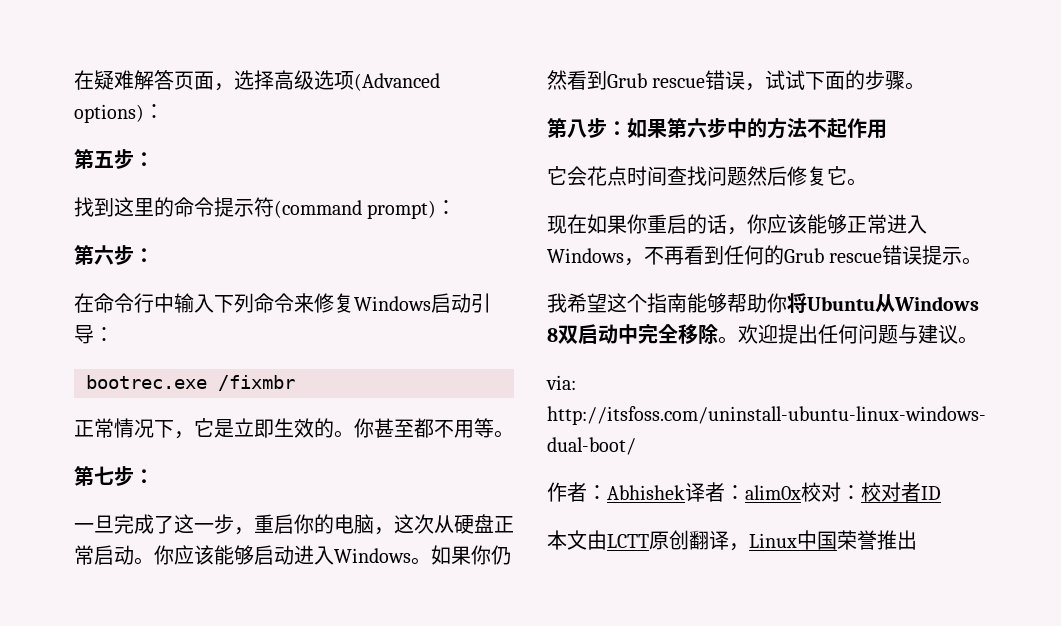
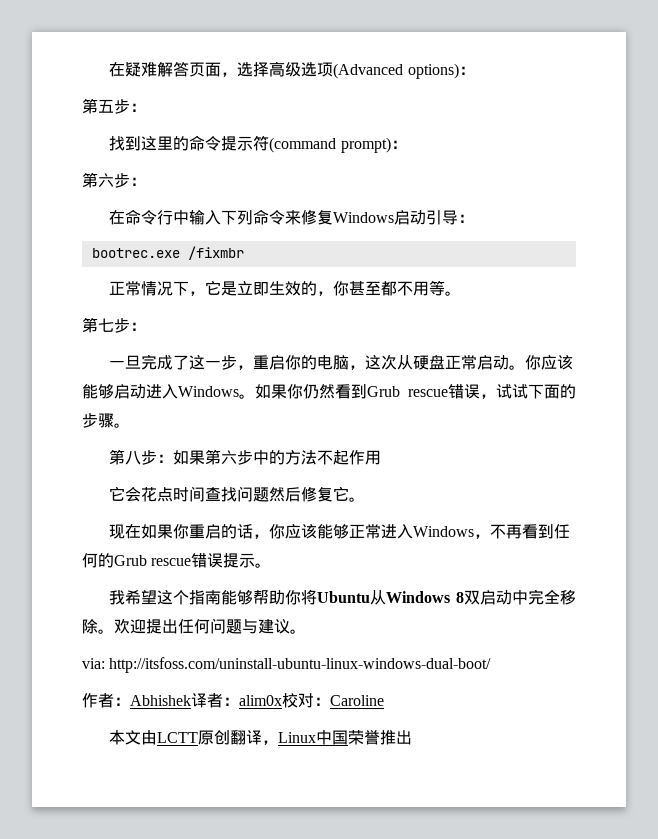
- 正常情况下，它是立即生效的。你甚至都不用等。
+ 正常情况下，它是立即生效的，你甚至都不用等。
- 作者：Abhishek译者：alim0x校对：校对者ID
+ 作者：Abhishek译者：alim0x校对：Caroline

